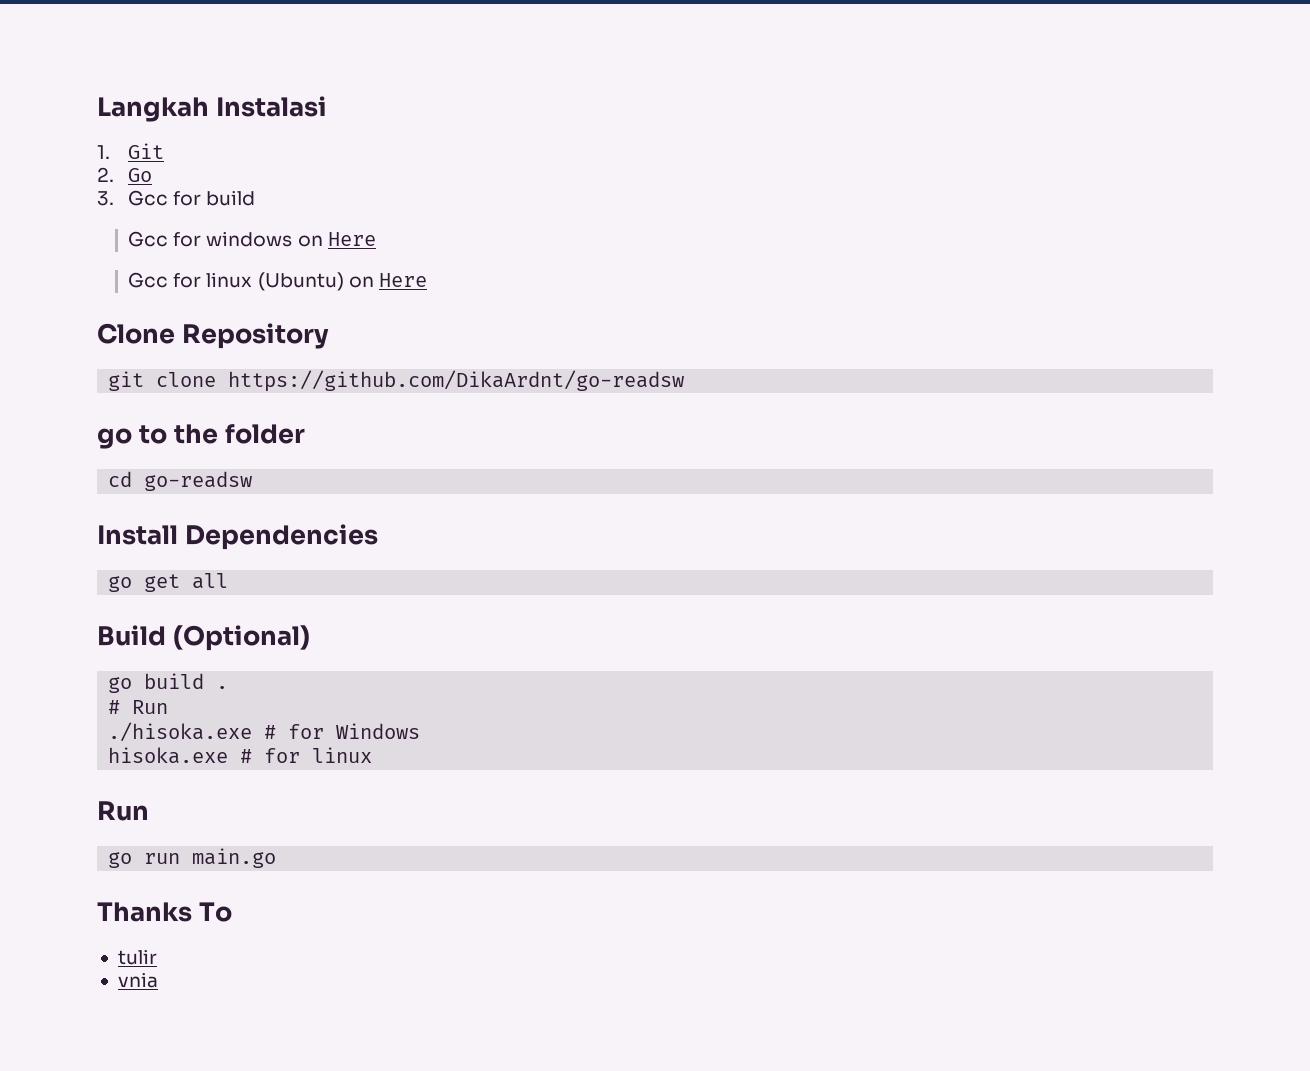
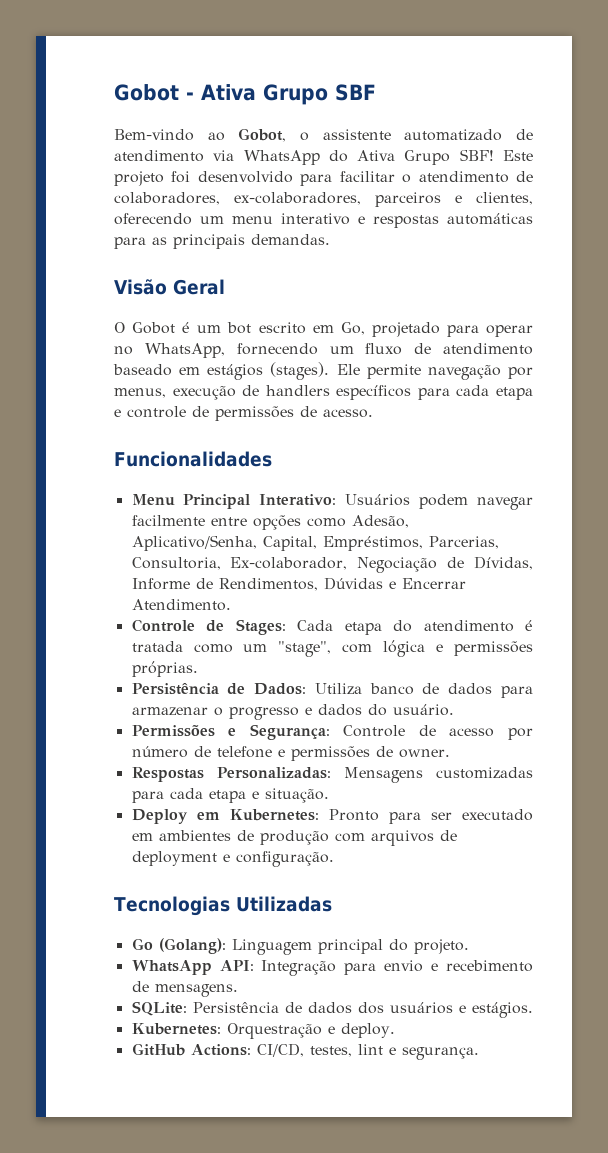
- Langkah Instalasi
- 1. Git
- 2. Go
- 3. Gcc for build
- Gcc for windows on Here
- Gcc for linux (Ubuntu) on Here
- Clone Repository
- git clone https://github.com/DikaArdnt/go-readsw
- go to the folder
- cd go-readsw
- Install Dependencies
- go get all
- Build (Optional)
- go build .
- # Run
- ./hisoka.exe # for Windows
- hisoka.exe # for linux
- Run
- go run main.go
- Thanks To
- tulir
- vnia
+ Gobot - Ativa Grupo SBF
+ Bem-vindo ao Gobot, o assistente automatizado de atendimento via WhatsApp do Ativa Grupo SBF! Este projeto foi desenvolvido para facilitar o atendimento de colaboradores, ex-colaboradores, parceiros e clientes, oferecendo um menu interativo e respostas automáticas para as principais demandas.
+ Visão Geral
+ O Gobot é um bot escrito em Go, projetado para operar no WhatsApp, fornecendo um fluxo de atendimento baseado em estágios (stages). Ele permite navegação por menus, execução de handlers específicos para cada etapa e controle de permissões de acesso.
+ Funcionalidades
+ Menu Principal Interativo: Usuários podem navegar facilmente entre opções como Adesão, Aplicativo/Senha, Capital, Empréstimos, Parcerias, Consultoria, Ex-colaborador, Negociação de Dívidas, Informe de Rendimentos, Dúvidas e Encerrar Atendimento.
+ Controle de Stages: Cada etapa do atendimento é tratada como um "stage", com lógica e permissões próprias.
+ Persistência de Dados: Utiliza banco de dados para armazenar o progresso e dados do usuário.
+ Permissões e Segurança: Controle de acesso por número de telefone e permissões de owner.
+ Respostas Personalizadas: Mensagens customizadas para cada etapa e situação.
+ Deploy em Kubernetes: Pronto para ser executado em ambientes de produção com arquivos de deployment e configuração.
+ Tecnologias Utilizadas
+ Go (Golang): Linguagem principal do projeto.
+ WhatsApp API: Integração para envio e recebimento de mensagens.
+ SQLite: Persistência de dados dos usuários e estágios.
+ Kubernetes: Orquestração e deploy.
+ GitHub Actions: CI/CD, testes, lint e segurança.

